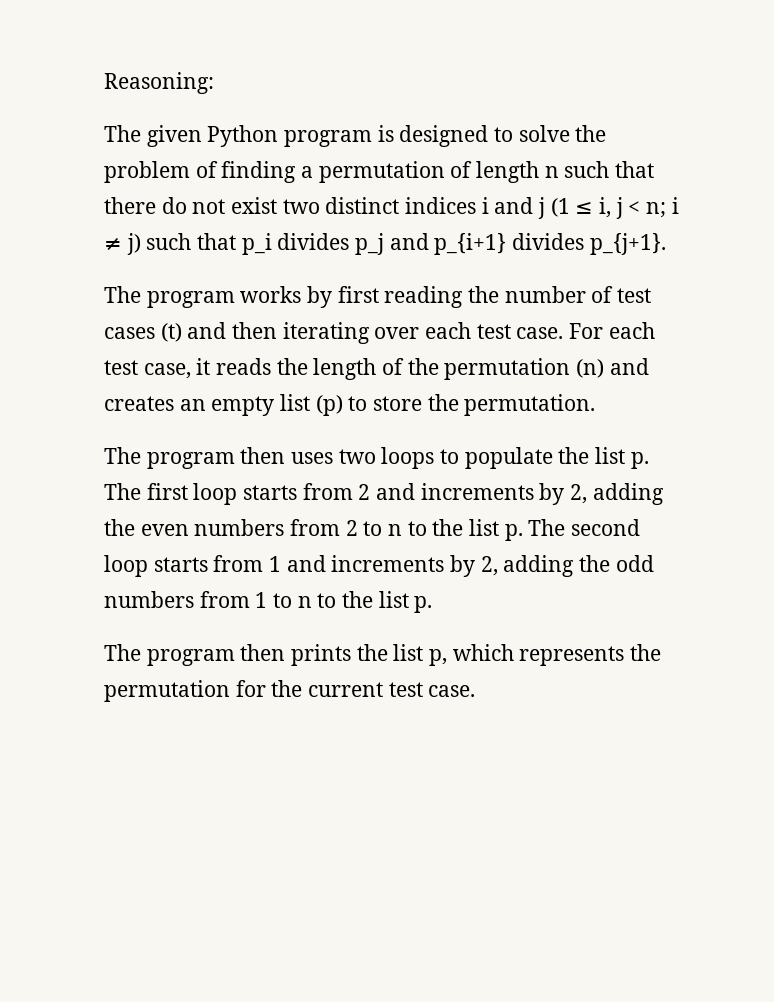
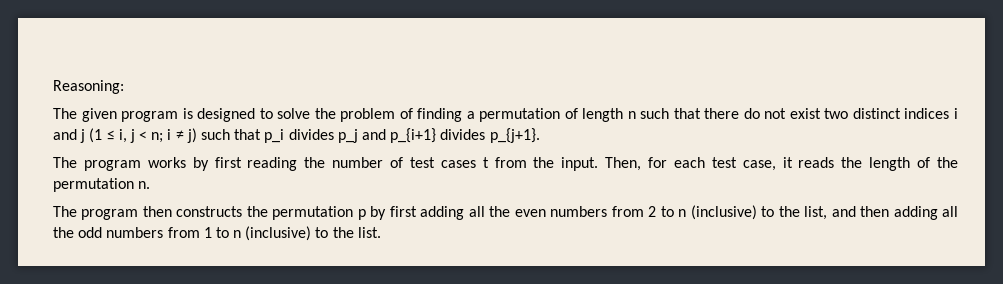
- The given Python program is designed to solve the problem of finding a permutation of length n such that there do not exist two distinct indices i and j (1 ≤ i, j < n; i ≠ j) such that p_i divides p_j and p_{i+1} divides p_{j+1}.
+ The given program is designed to solve the problem of finding a permutation of length n such that there do not exist two distinct indices i and j (1 ≤ i, j < n; i ≠ j) such that p_i divides p_j and p_{i+1} divides p_{j+1}.
- The program works by first reading the number of test cases (t) and then iterating over each test case. For each test case, it reads the length of the permutation (n) and creates an empty list (p) to store the permutation.
- The program then uses two loops to populate the list p. The first loop starts from 2 and increments by 2, adding the even numbers from 2 to n to the list p. The second loop starts from 1 and increments by 2, adding the odd numbers from 1 to n to the list p.
- The program then prints the list p, which represents the permutation for the current test case.
+ The program works by first reading the number of test cases t from the input. Then, for each test case, it reads the length of the permutation n.
+ The program then constructs the permutation p by first adding all the even numbers from 2 to n (inclusive) to the list, and then adding all the odd numbers from 1 to n (inclusive) to the list.

